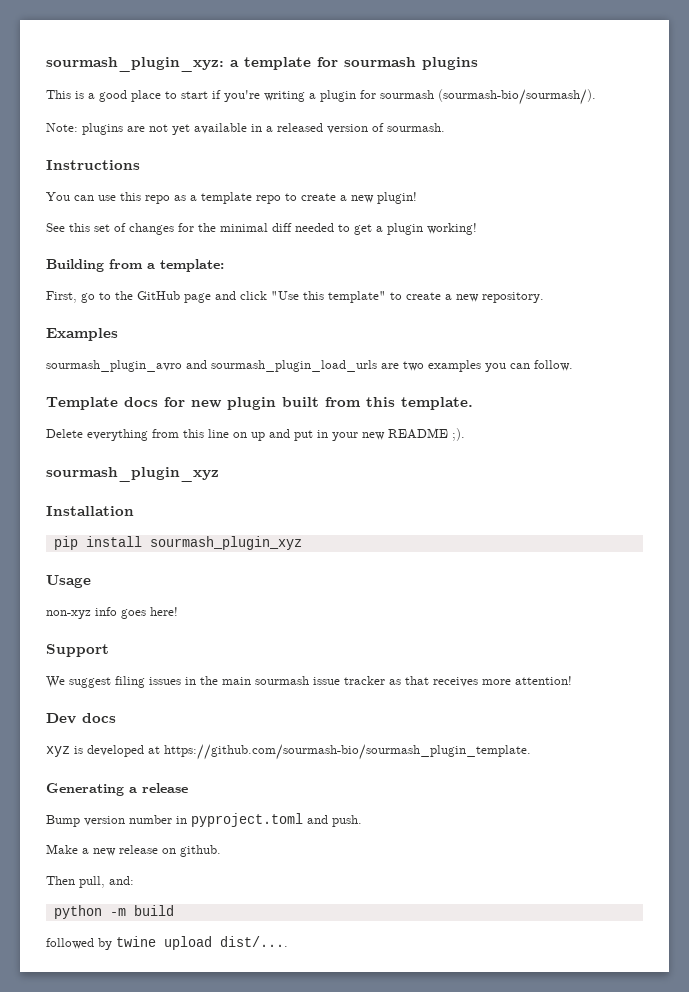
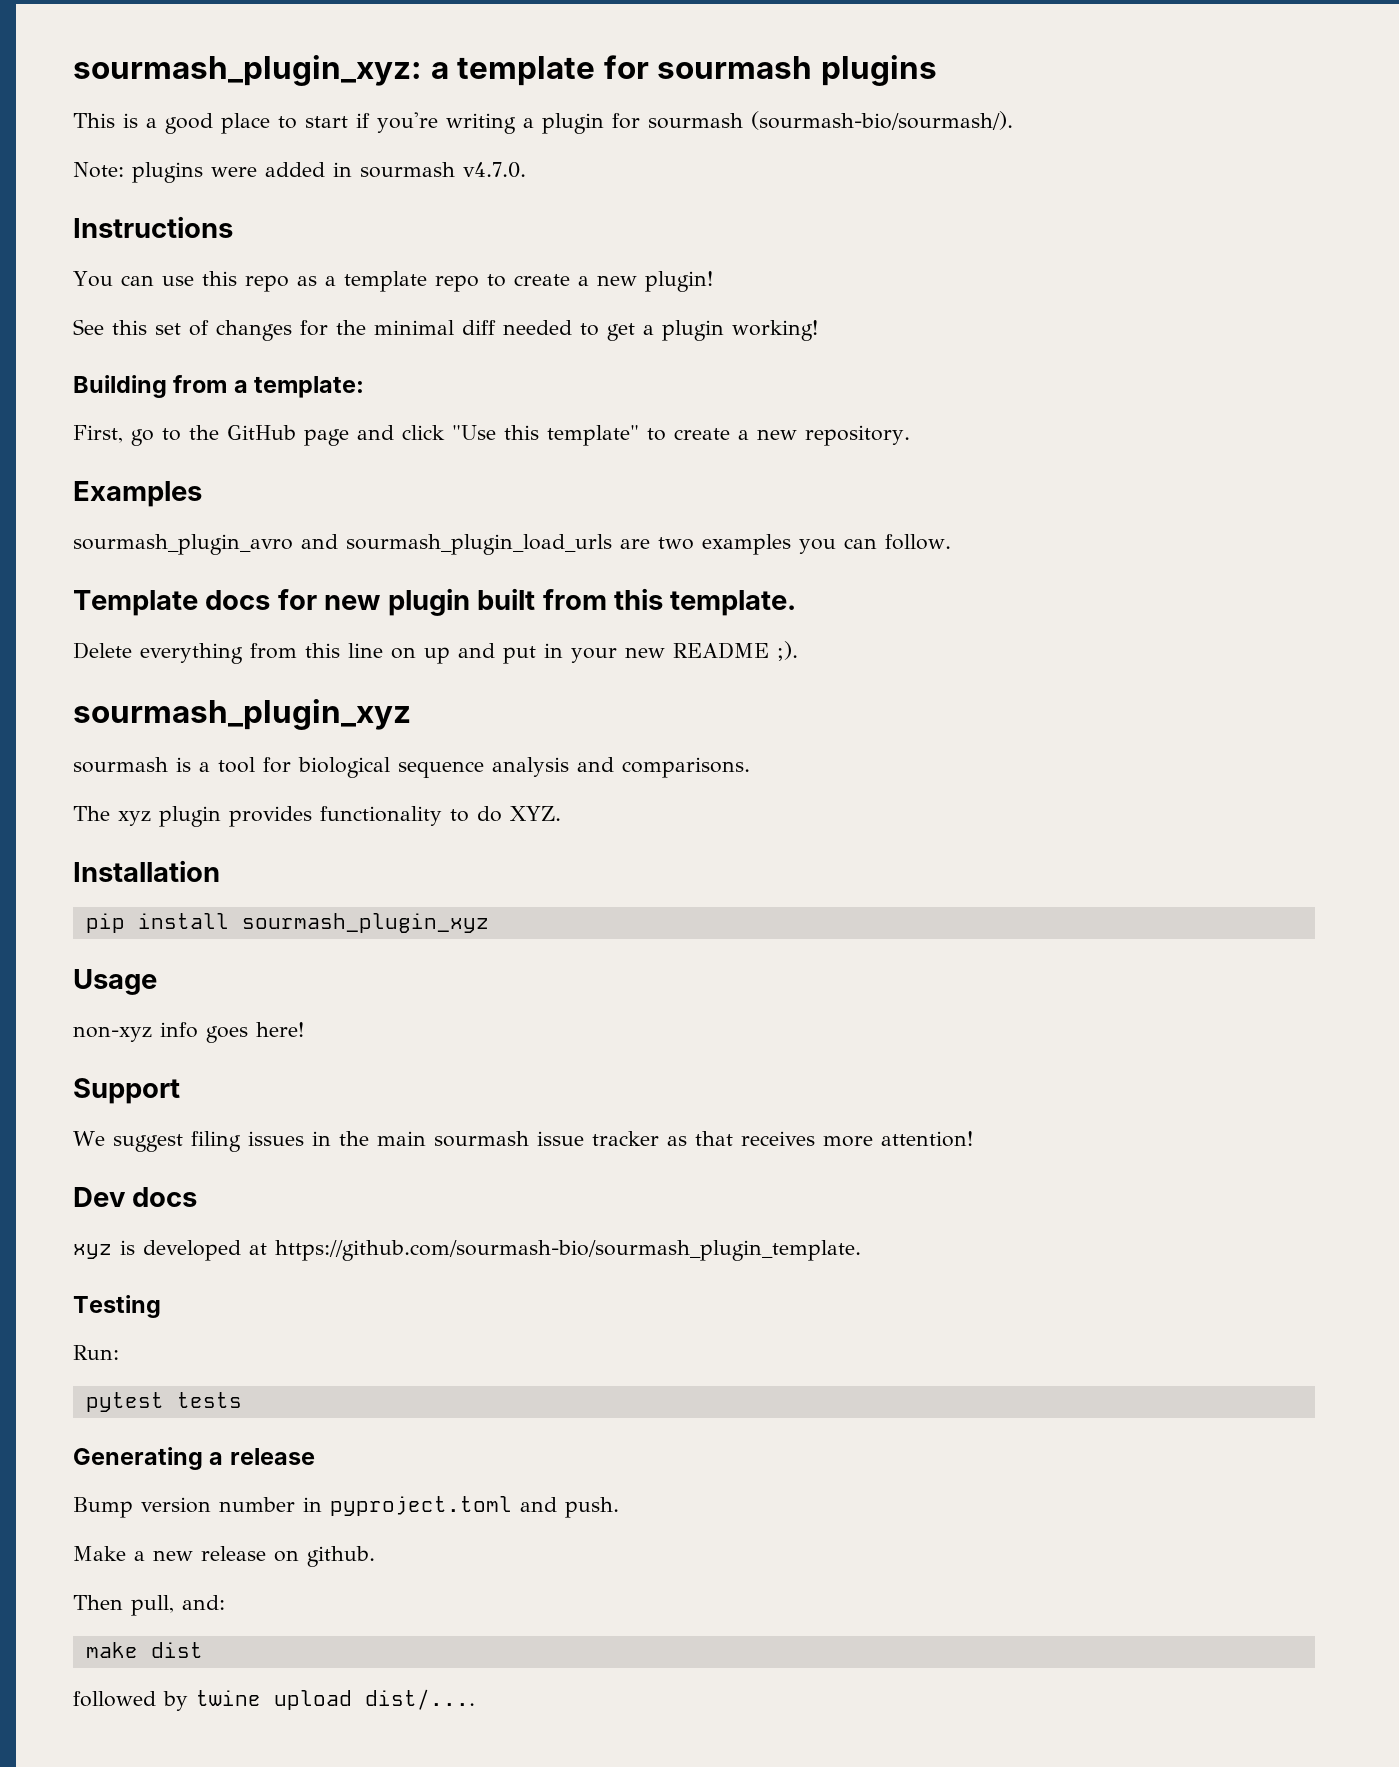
- Note: plugins are not yet available in a released version of sourmash.
+ Note: plugins were added in sourmash v4.7.0.
+ sourmash is a tool for biological sequence analysis and comparisons.
+ The xyz plugin provides functionality to do XYZ.
+ Testing
+ Run:
+ pytest tests
- python -m build
+ make dist

